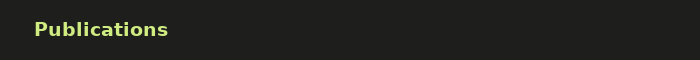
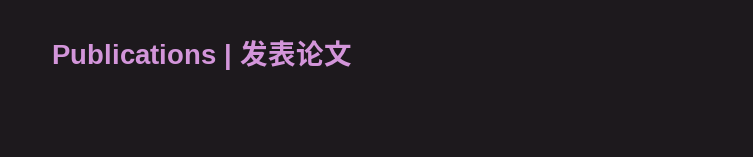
- Publications
+ Publications | 发表论文

